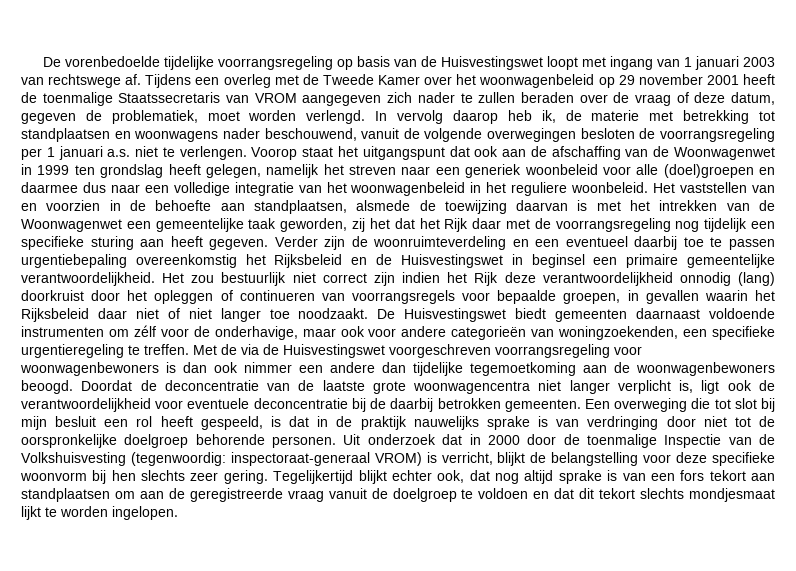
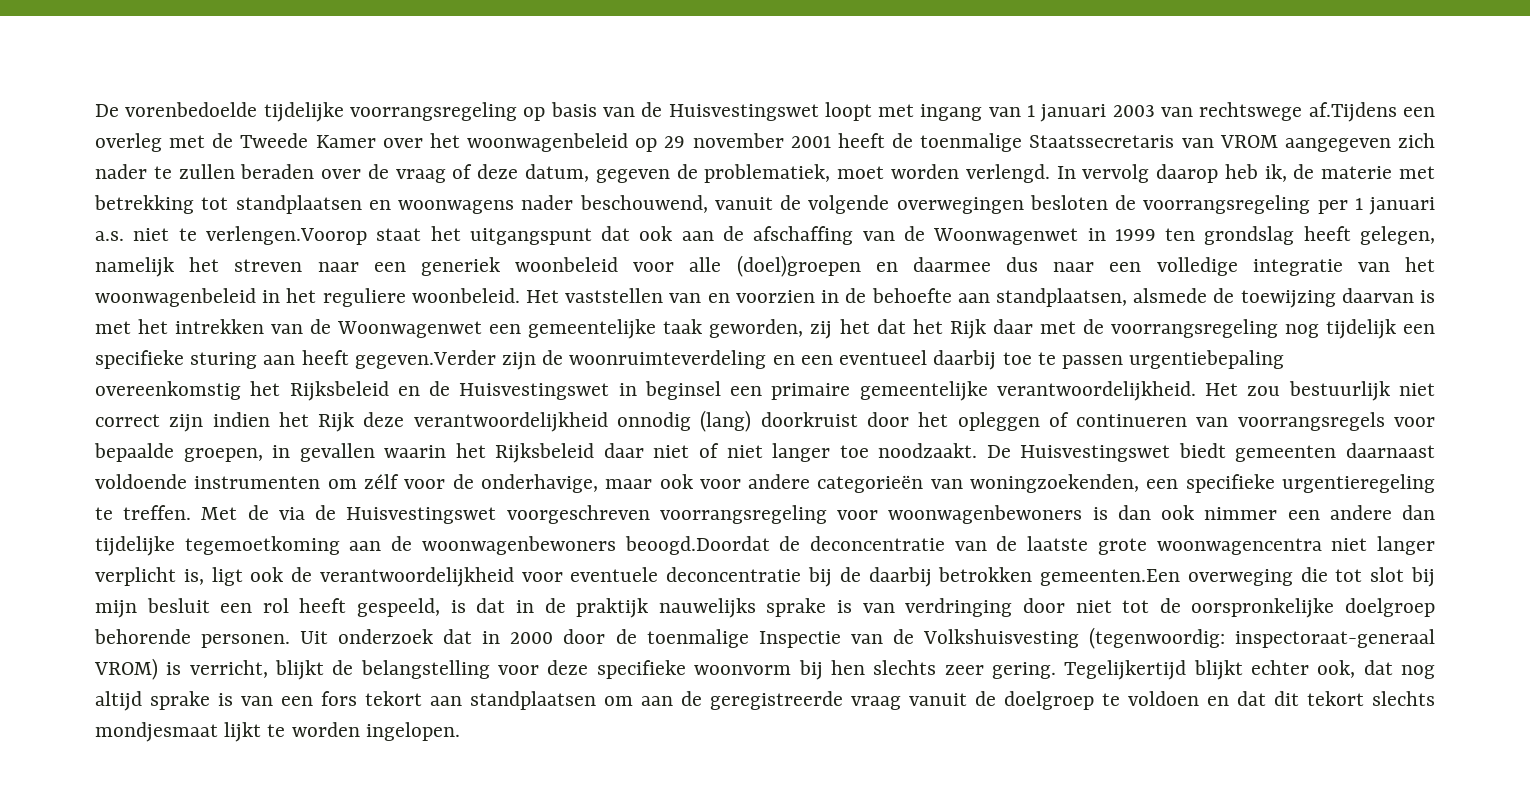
- De vorenbedoelde tijdelijke voorrangsregeling op basis van de Huisvestingswet loopt met ingang van 1 januari 2003 van rechtswege af. Tijdens een overleg met de Tweede Kamer over het woonwagenbeleid op 29 november 2001 heeft de toenmalige Staatssecretaris van VROM aangegeven zich nader te zullen beraden over de vraag of deze datum, gegeven de problematiek, moet worden verlengd.
+ De vorenbedoelde tijdelijke voorrangsregeling op basis van de Huisvestingswet loopt met ingang van 1 januari 2003 van rechtswege af.Tijdens een overleg met de Tweede Kamer over het woonwagenbeleid op 29 november 2001 heeft de toenmalige Staatssecretaris van VROM aangegeven zich nader te zullen beraden over de vraag of deze datum, gegeven de problematiek, moet worden verlengd.
- In vervolg daarop heb ik, de materie met betrekking tot standplaatsen en woonwagens nader beschouwend, vanuit de volgende overwegingen besloten de voorrangsregeling per 1 januari a.s. niet te verlengen. Voorop staat het uitgangspunt dat ook aan de afschaffing van de Woonwagenwet in 1999 ten grondslag heeft gelegen, namelijk het streven naar een generiek woonbeleid voor alle (doel)groepen en daarmee dus naar een volledige integratie van het woonwagenbeleid in het reguliere woonbeleid.
+ In vervolg daarop heb ik, de materie met betrekking tot standplaatsen en woonwagens nader beschouwend, vanuit de volgende overwegingen besloten de voorrangsregeling per 1 januari a.s. niet te verlengen.Voorop staat het uitgangspunt dat ook aan de afschaffing van de Woonwagenwet in 1999 ten grondslag heeft gelegen, namelijk het streven naar een generiek woonbeleid voor alle (doel)groepen en daarmee dus naar een volledige integratie van het woonwagenbeleid in het reguliere woonbeleid.
- Het vaststellen van en voorzien in de behoefte aan standplaatsen, alsmede de toewijzing daarvan is met het intrekken van de Woonwagenwet een gemeentelijke taak geworden, zij het dat het Rijk daar met de voorrangsregeling nog tijdelijk een specifieke sturing aan heeft gegeven. Verder zijn de woonruimteverdeling en een eventueel daarbij toe te passen urgentiebepaling overeenkomstig het Rijksbeleid en de Huisvestingswet in beginsel een primaire gemeentelijke verantwoordelijkheid.
+ Het vaststellen van en voorzien in de behoefte aan standplaatsen, alsmede de toewijzing daarvan is met het intrekken van de Woonwagenwet een gemeentelijke taak geworden, zij het dat het Rijk daar met de voorrangsregeling nog tijdelijk een specifieke sturing aan heeft gegeven.Verder zijn de woonruimteverdeling en een eventueel daarbij toe te passen urgentiebepaling overeenkomstig het Rijksbeleid en de Huisvestingswet in beginsel een primaire gemeentelijke verantwoordelijkheid.
- Met de via de Huisvestingswet voorgeschreven voorrangsregeling voor woonwagenbewoners is dan ook nimmer een andere dan tijdelijke tegemoetkoming aan de woonwagenbewoners beoogd. Doordat de deconcentratie van de laatste grote woonwagencentra niet langer verplicht is, ligt ook de verantwoordelijkheid voor eventuele deconcentratie bij de daarbij betrokken gemeenten. Een overweging die tot slot bij mijn besluit een rol heeft gespeeld, is dat in de praktijk nauwelijks sprake is van verdringing door niet tot de oorspronkelijke doelgroep behorende personen.
+ Met de via de Huisvestingswet voorgeschreven voorrangsregeling voor woonwagenbewoners is dan ook nimmer een andere dan tijdelijke tegemoetkoming aan de woonwagenbewoners beoogd.Doordat de deconcentratie van de laatste grote woonwagencentra niet langer verplicht is, ligt ook de verantwoordelijkheid voor eventuele deconcentratie bij de daarbij betrokken gemeenten.Een overweging die tot slot bij mijn besluit een rol heeft gespeeld, is dat in de praktijk nauwelijks sprake is van verdringing door niet tot de oorspronkelijke doelgroep behorende personen.

